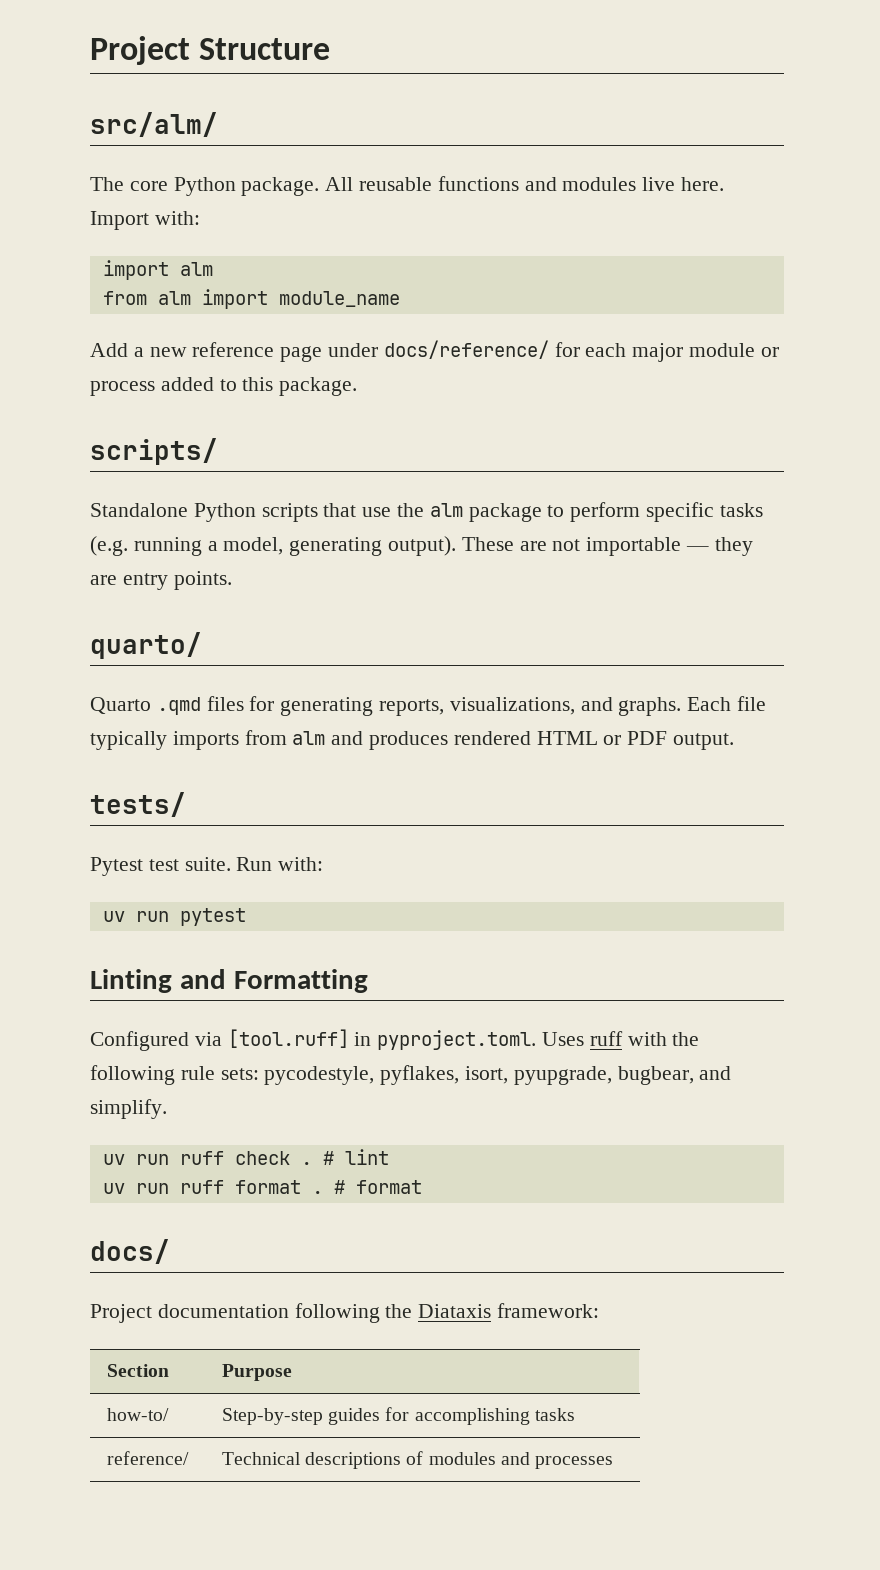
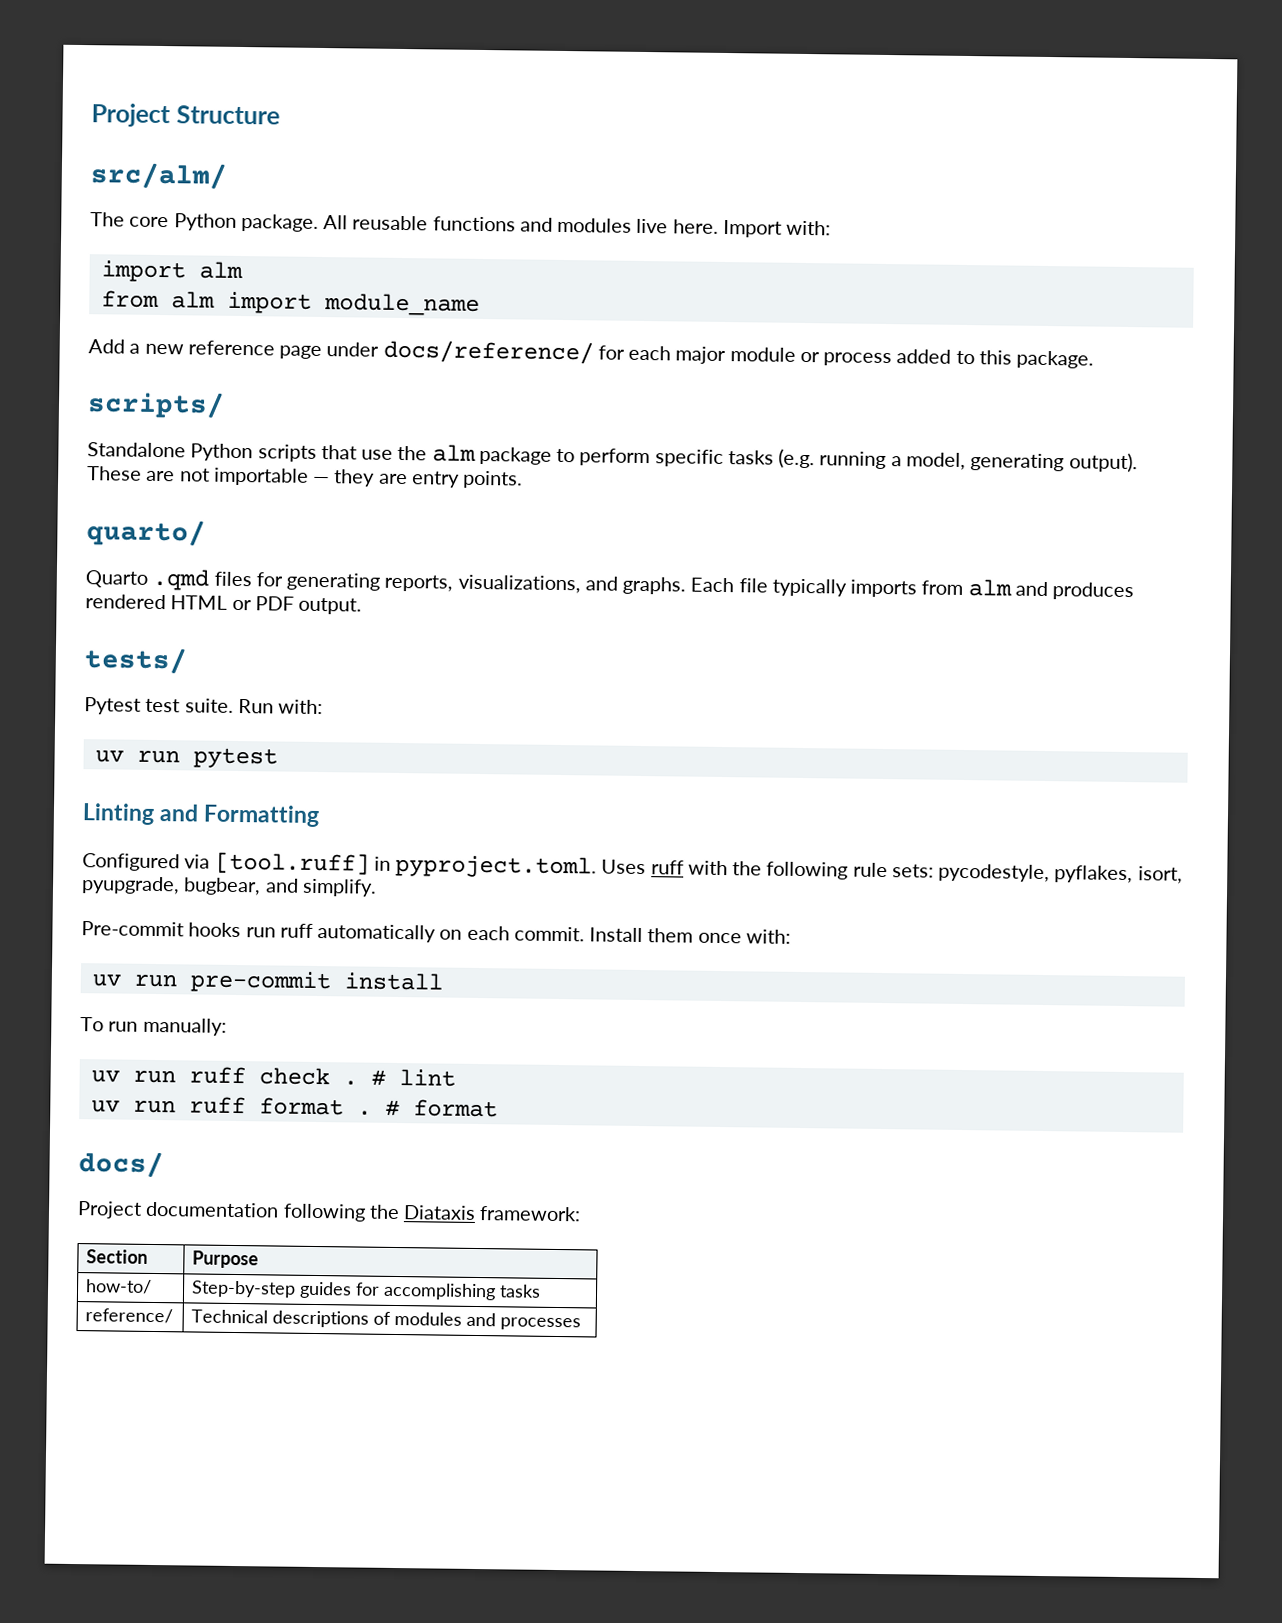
+ Pre-commit hooks run ruff automatically on each commit. Install them once with:
+ uv run pre-commit install
+ To run manually:

